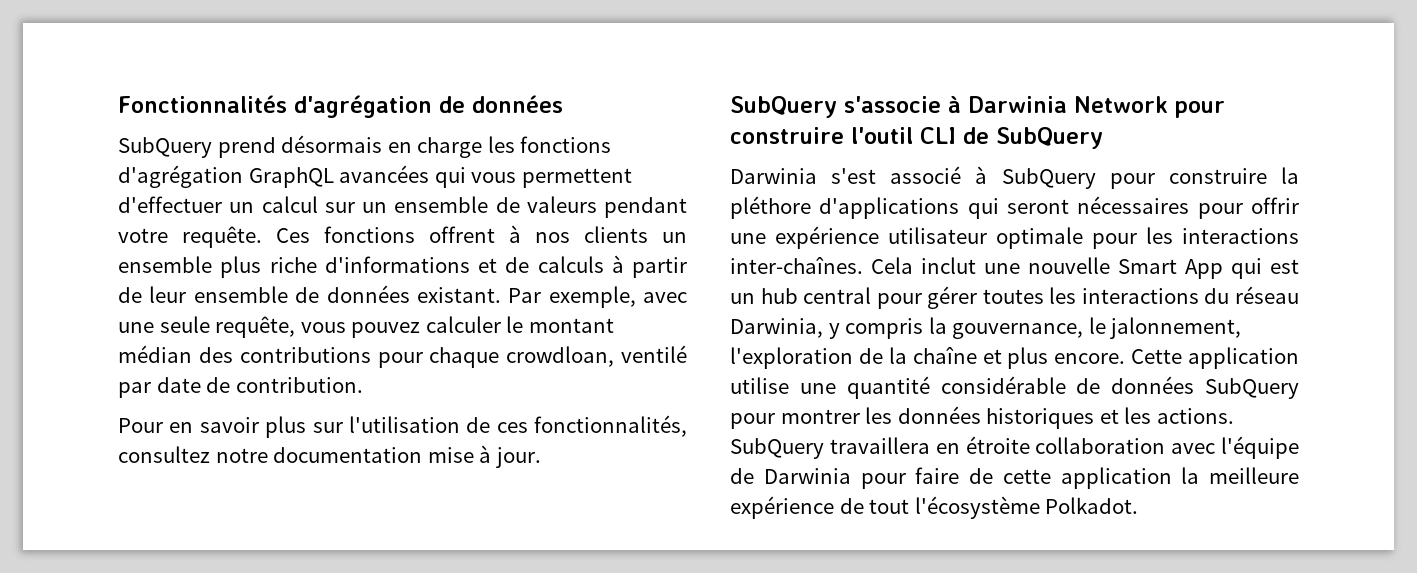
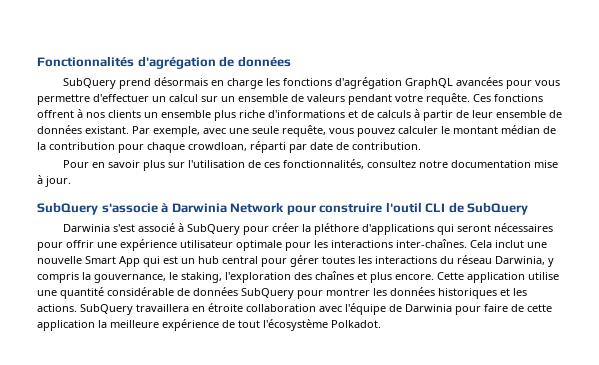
- SubQuery prend désormais en charge les fonctions d'agrégation GraphQL avancées qui vous permettent d'effectuer un calcul sur un ensemble de valeurs pendant votre requête.
+ SubQuery prend désormais en charge les fonctions d'agrégation GraphQL avancées pour vous permettre d'effectuer un calcul sur un ensemble de valeurs pendant votre requête.
- Par exemple, avec une seule requête, vous pouvez calculer le montant médian des contributions pour chaque crowdloan, ventilé par date de contribution.
+ Par exemple, avec une seule requête, vous pouvez calculer le montant médian de la contribution pour chaque crowdloan, réparti par date de contribution.
- Darwinia s'est associé à SubQuery pour construire la pléthore d'applications qui seront nécessaires pour offrir une expérience utilisateur optimale pour les interactions inter-chaînes.
+ Darwinia s'est associé à SubQuery pour créer la pléthore d'applications qui seront nécessaires pour offrir une expérience utilisateur optimale pour les interactions inter-chaînes.
- Cela inclut une nouvelle Smart App qui est un hub central pour gérer toutes les interactions du réseau Darwinia, y compris la gouvernance, le jalonnement, l'exploration de la chaîne et plus encore.
+ Cela inclut une nouvelle Smart App qui est un hub central pour gérer toutes les interactions du réseau Darwinia, y compris la gouvernance, le staking, l'exploration des chaînes et plus encore.

